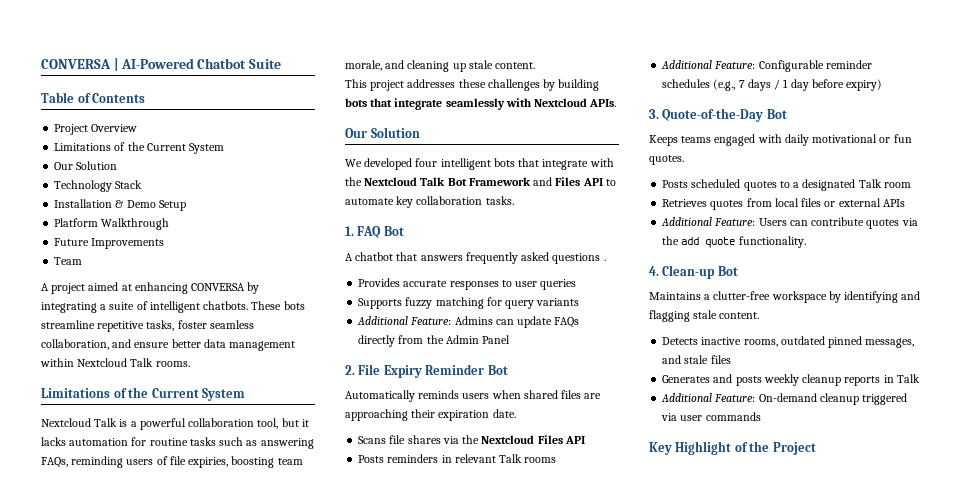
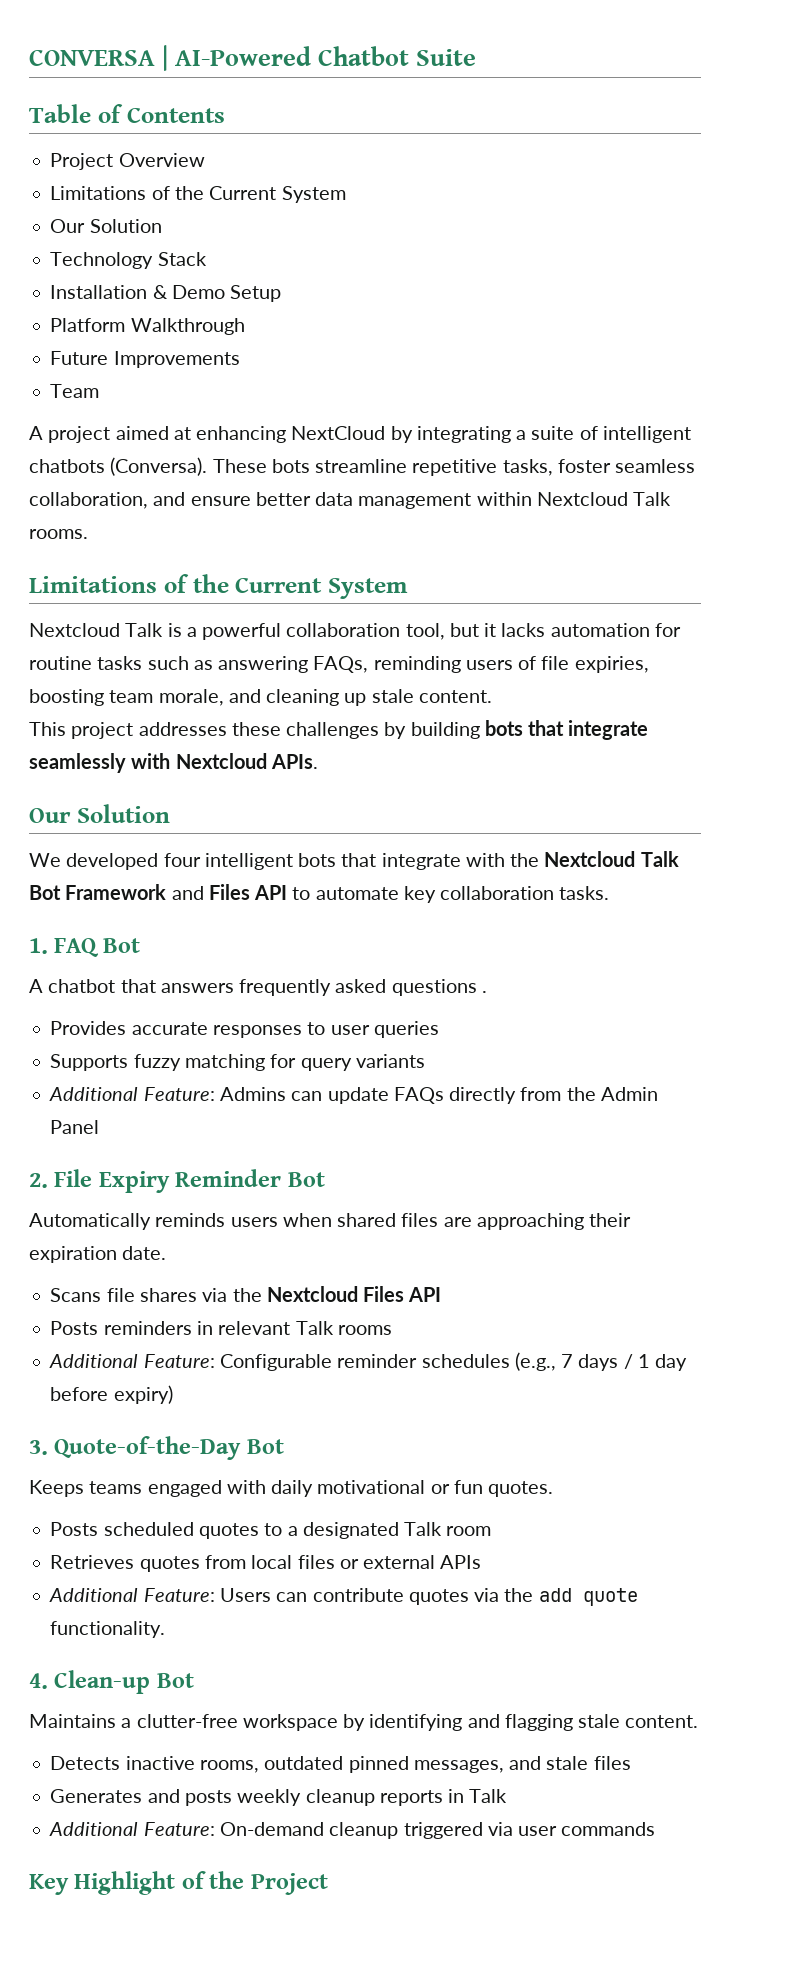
- A project aimed at enhancing CONVERSA by integrating a suite of intelligent chatbots.
+ A project aimed at enhancing NextCloud by integrating a suite of intelligent chatbots (Conversa).

